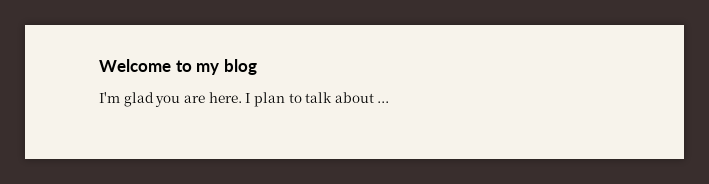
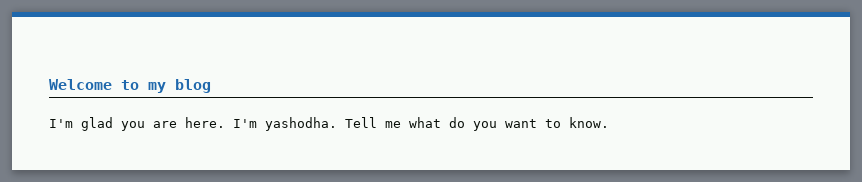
- I plan to talk about ...
+ I'm yashodha. Tell me what do you want to know.

